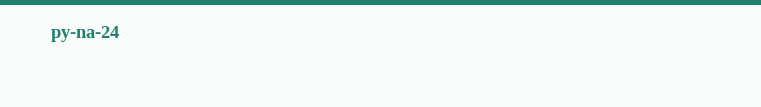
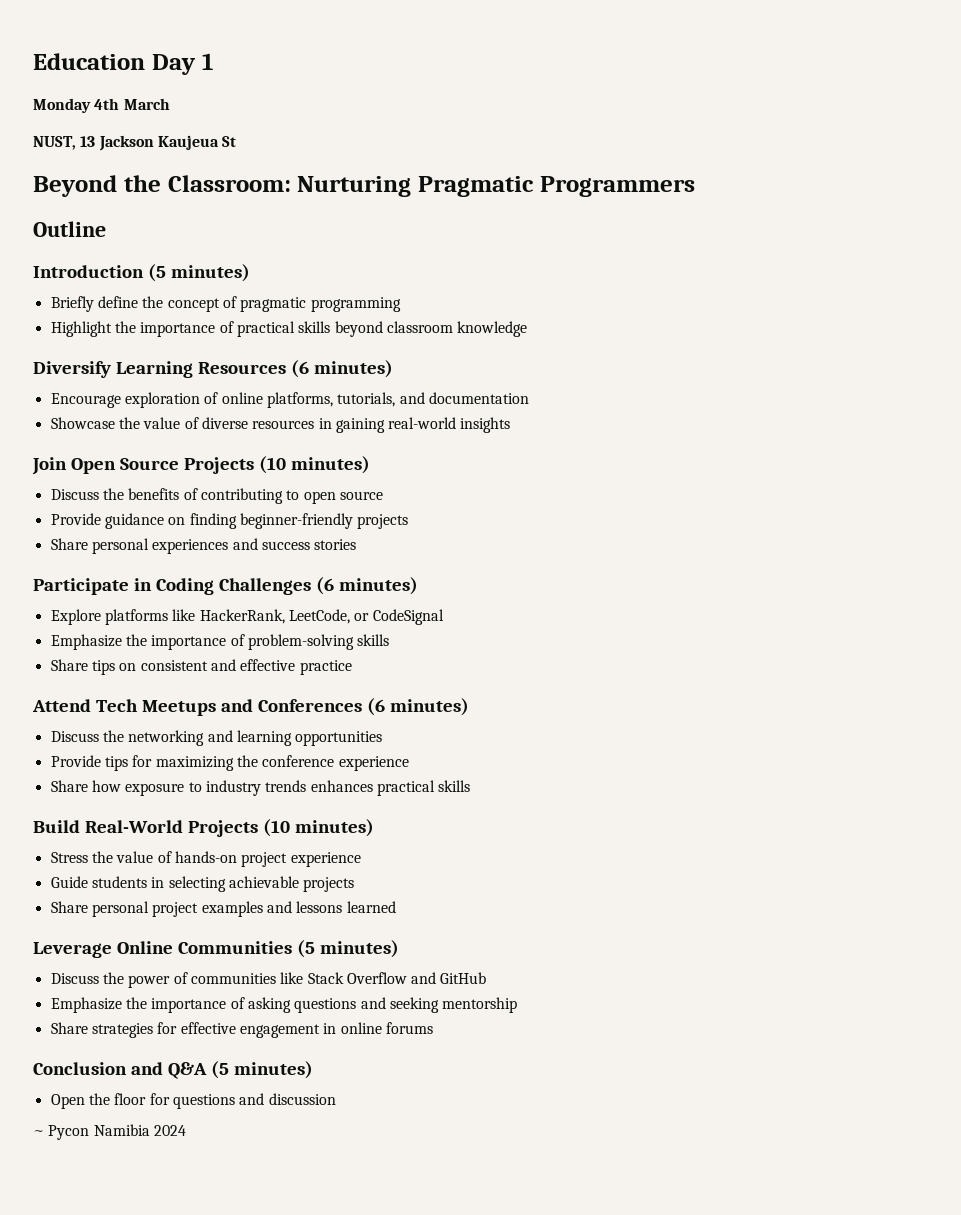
- py-na-24
+ Education Day 1
+ Monday 4th March
+ NUST, 13 Jackson Kaujeua St
+ Beyond the Classroom: Nurturing Pragmatic Programmers
+ Outline
+ Introduction (5 minutes)
+ Briefly define the concept of pragmatic programming
+ Highlight the importance of practical skills beyond classroom knowledge
+ Diversify Learning Resources (6 minutes)
+ Encourage exploration of online platforms, tutorials, and documentation
+ Showcase the value of diverse resources in gaining real-world insights
+ Join Open Source Projects (10 minutes)
+ Discuss the benefits of contributing to open source
+ Provide guidance on finding beginner-friendly projects
+ Share personal experiences and success stories
+ Participate in Coding Challenges (6 minutes)
+ Explore platforms like HackerRank, LeetCode, or CodeSignal
+ Emphasize the importance of problem-solving skills
+ Share tips on consistent and effective practice
+ Attend Tech Meetups and Conferences (6 minutes)
+ Discuss the networking and learning opportunities
+ Provide tips for maximizing the conference experience
+ Share how exposure to industry trends enhances practical skills
+ Build Real-World Projects (10 minutes)
+ Stress the value of hands-on project experience
+ Guide students in selecting achievable projects
+ Share personal project examples and lessons learned
+ Leverage Online Communities (5 minutes)
+ Discuss the power of communities like Stack Overflow and GitHub
+ Emphasize the importance of asking questions and seeking mentorship
+ Share strategies for effective engagement in online forums
+ Conclusion and Q&A (5 minutes)
+ Open the floor for questions and discussion
+ ~ Pycon Namibia 2024

